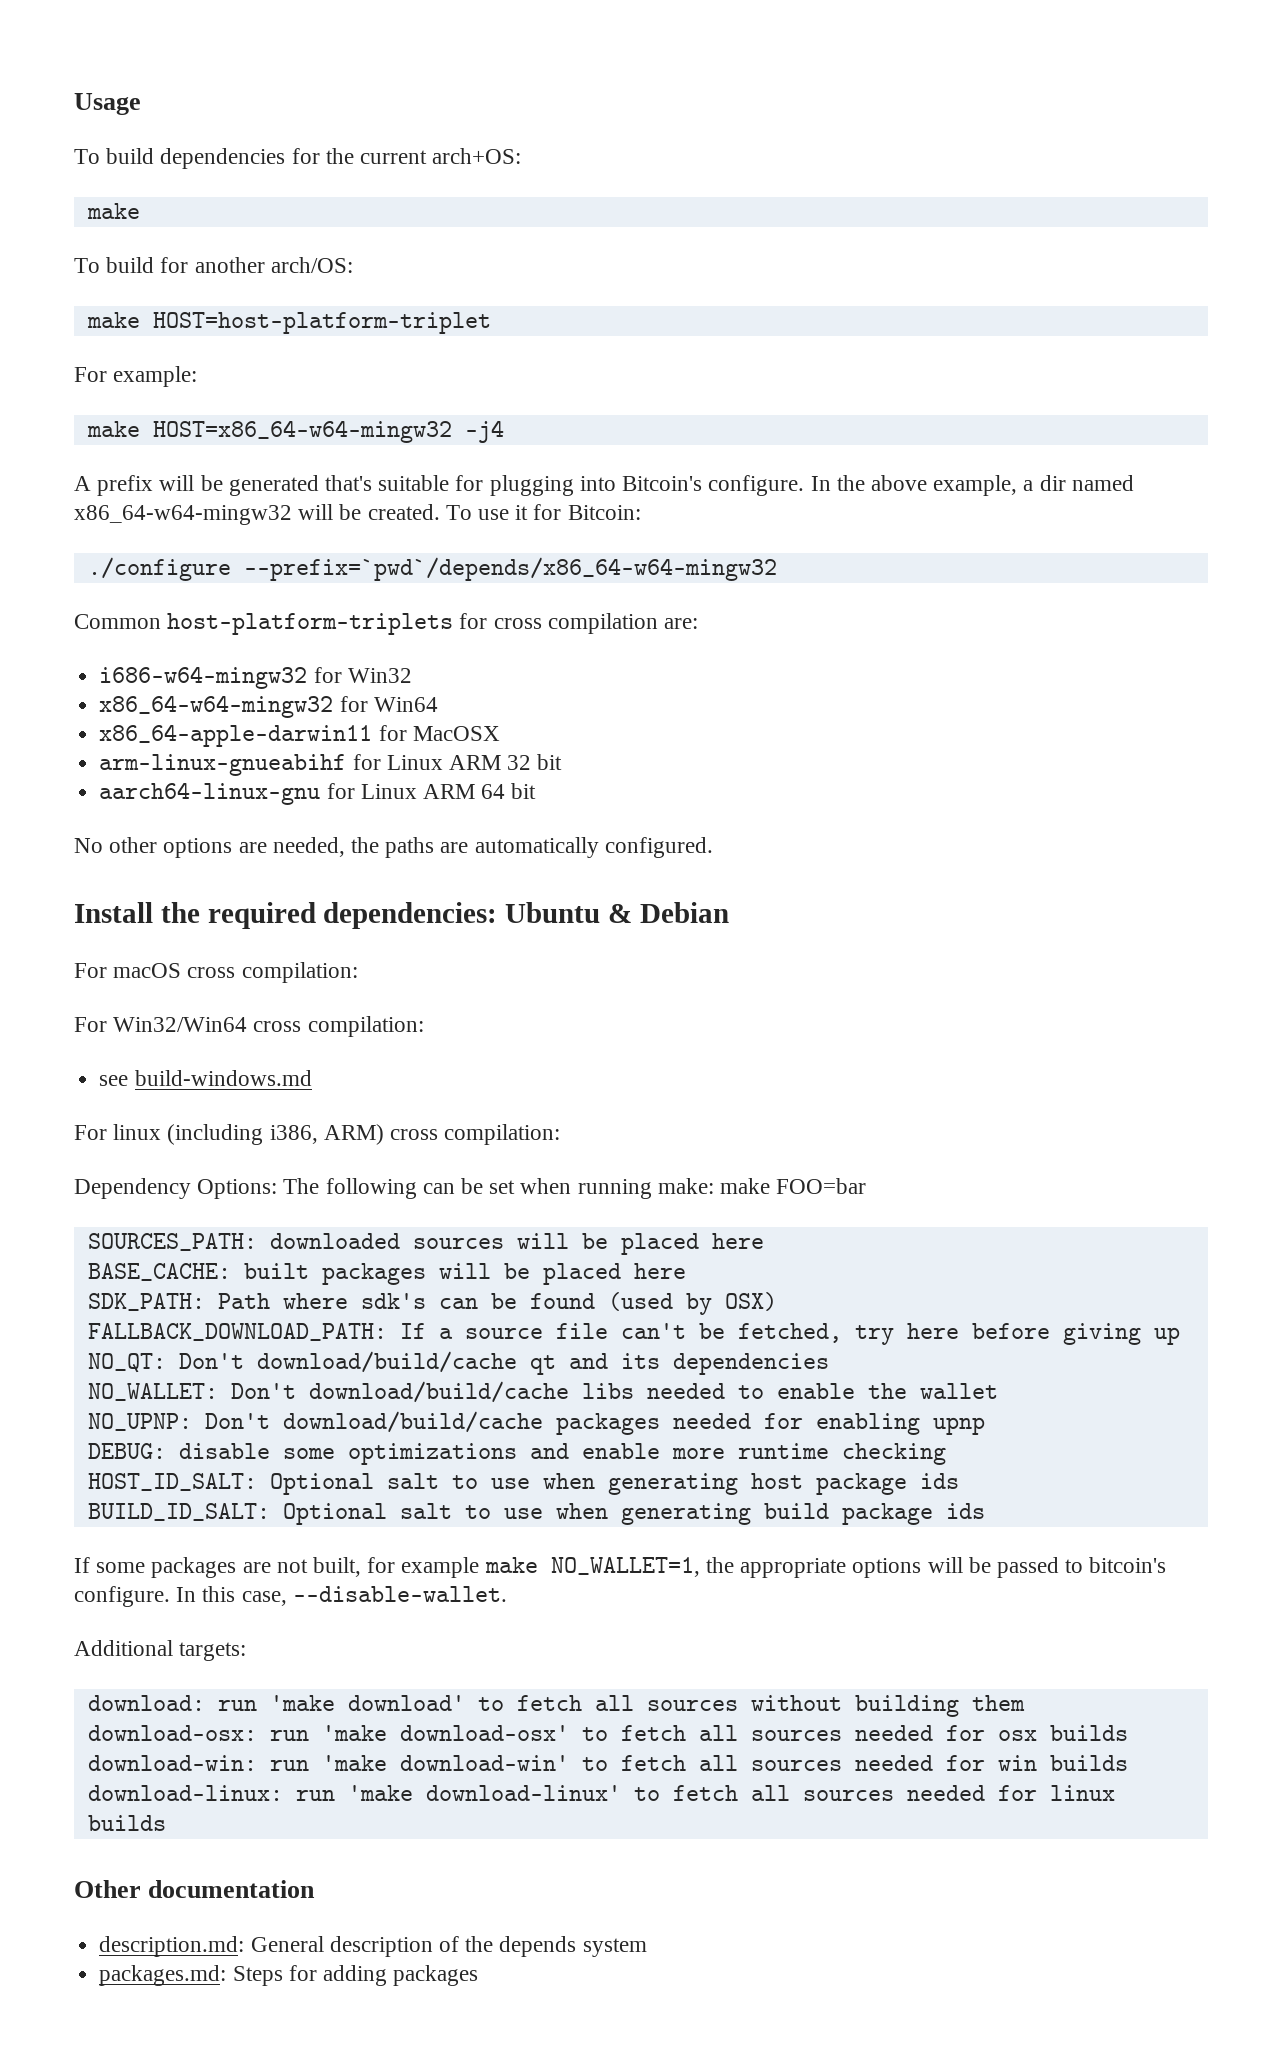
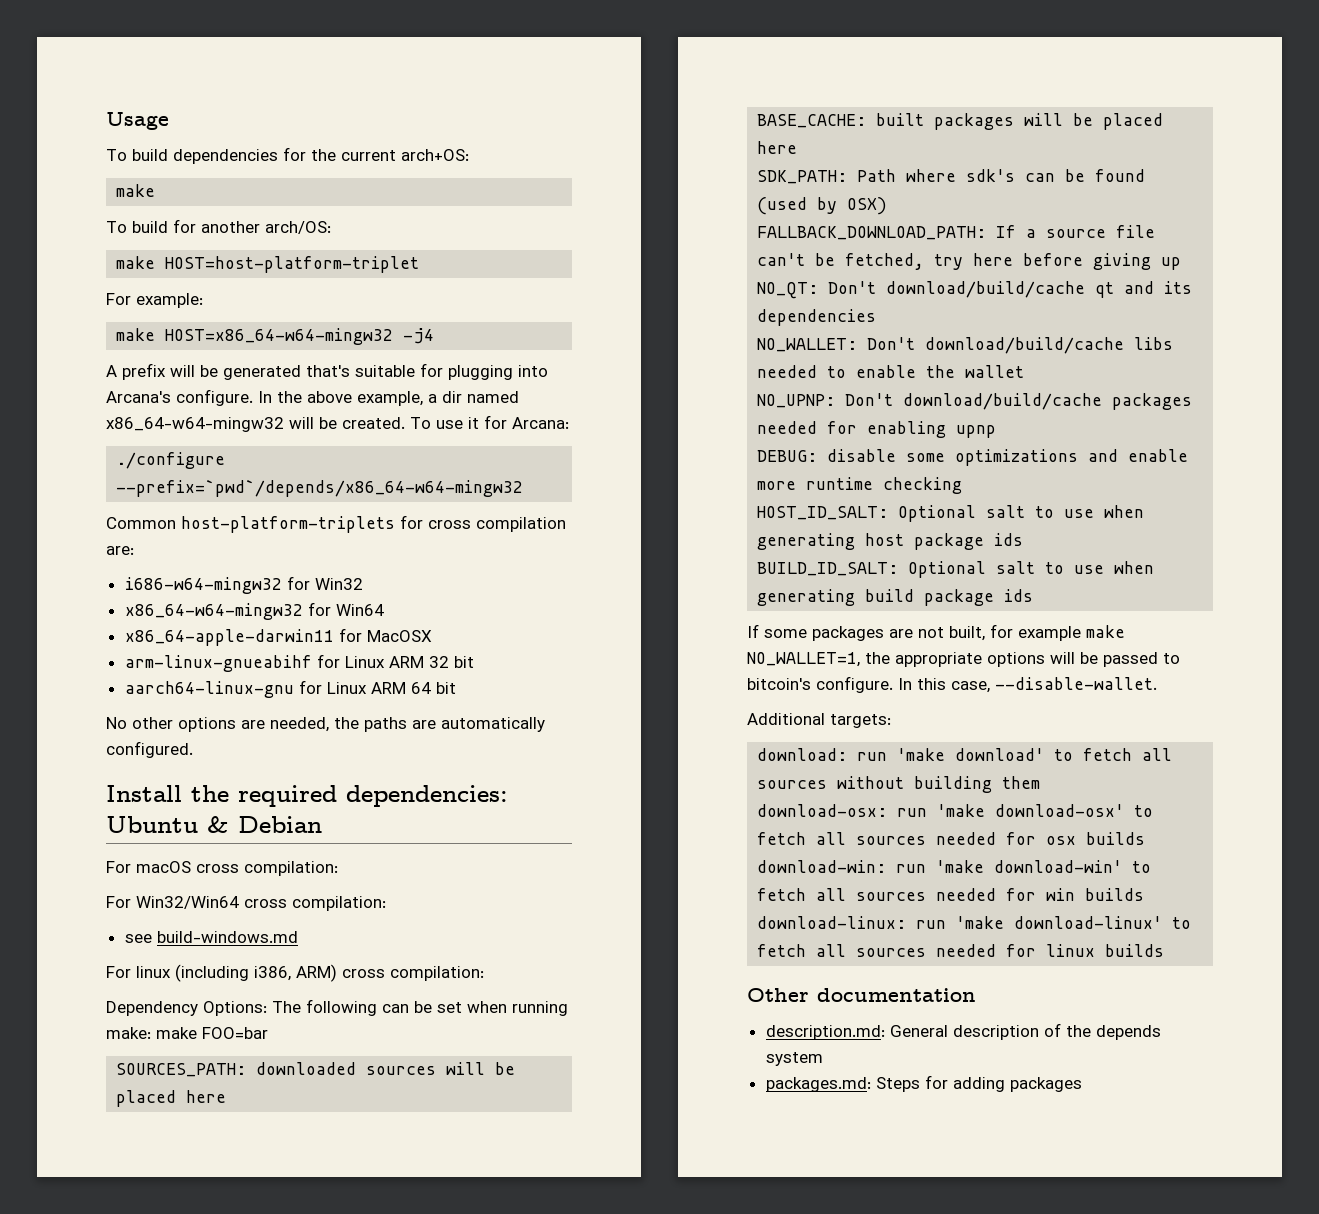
- A prefix will be generated that's suitable for plugging into Bitcoin's configure.
+ A prefix will be generated that's suitable for plugging into Arcana's configure.
- To use it for Bitcoin:
+ To use it for Arcana:

